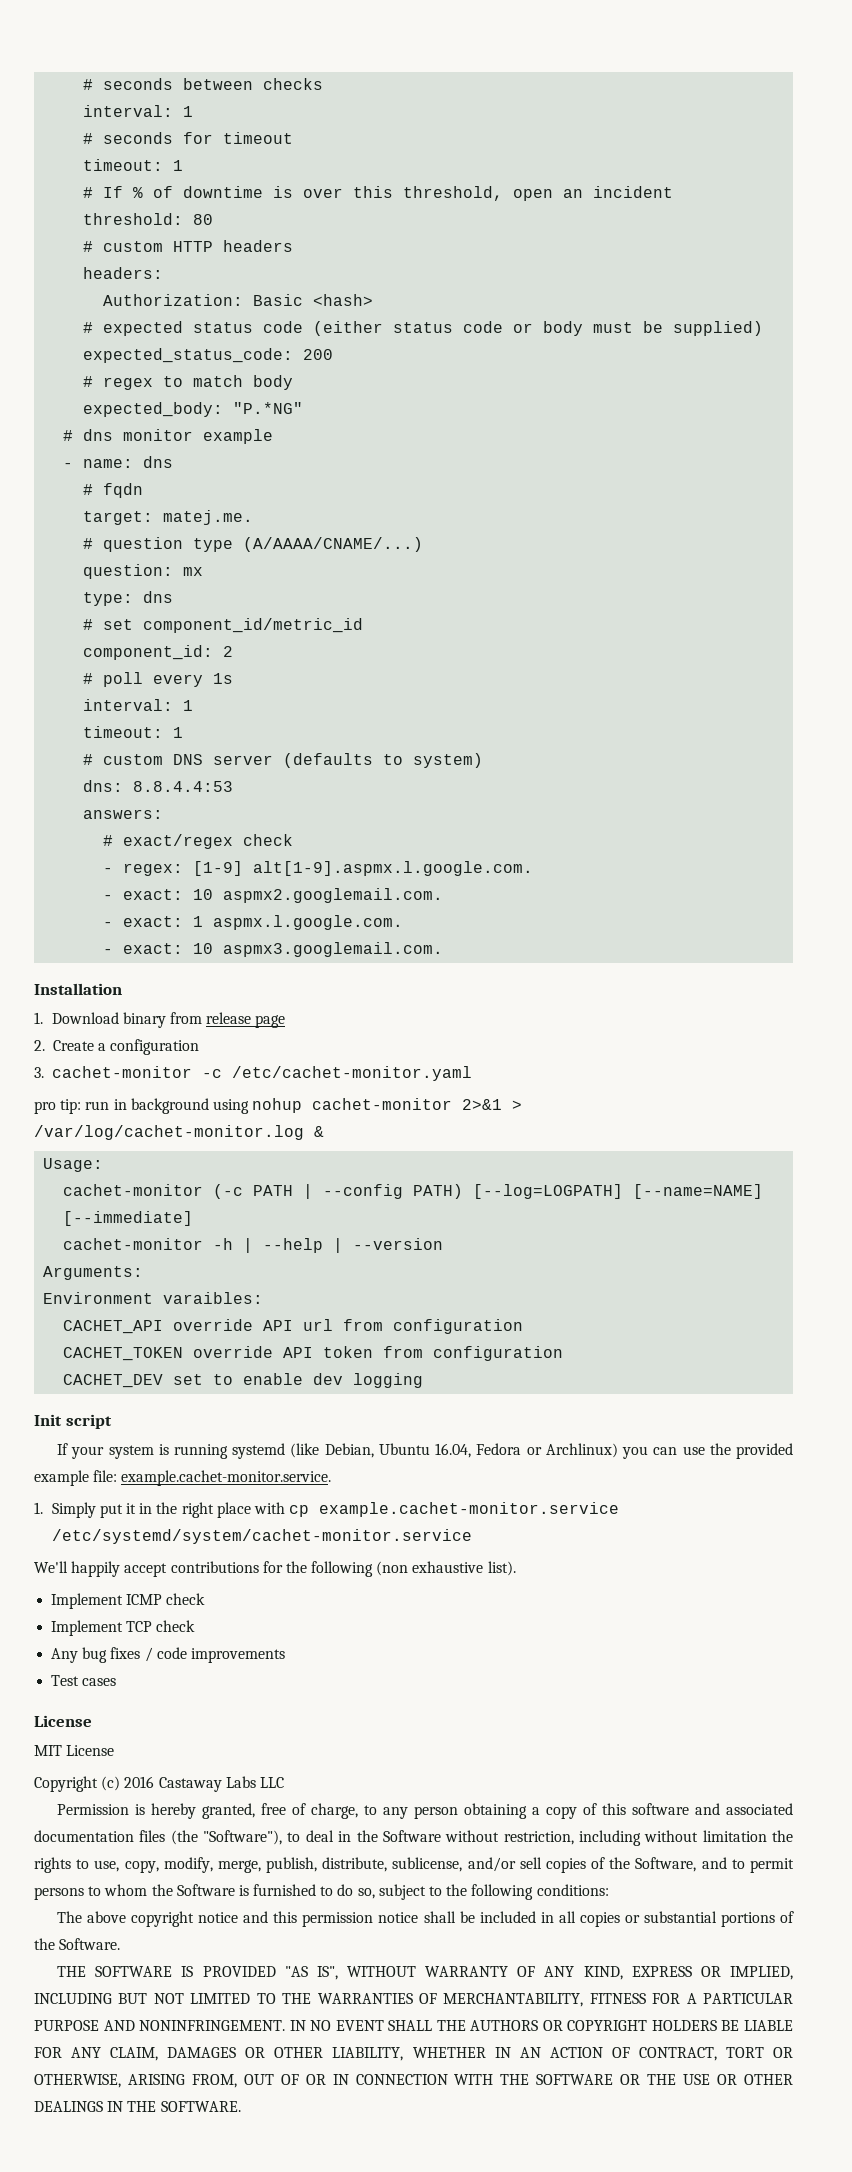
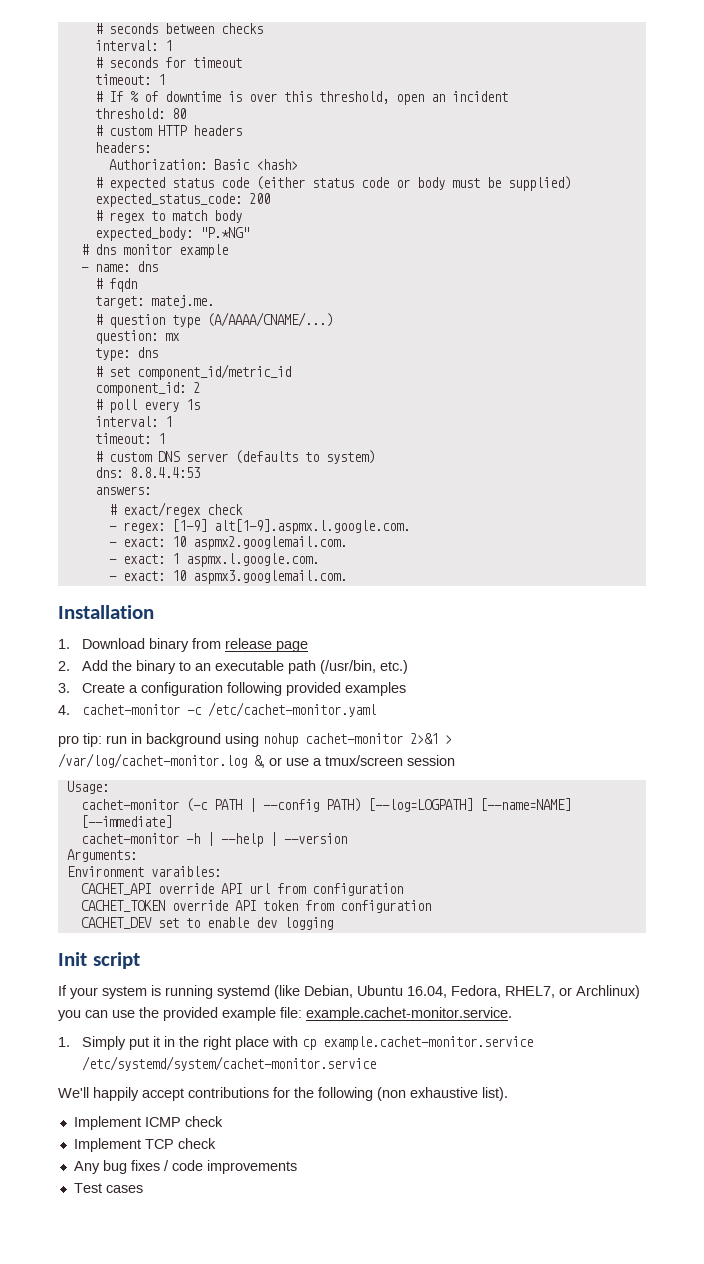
- 2. Create a configuration
- 3. cachet-monitor -c /etc/cachet-monitor.yaml
+ 2. Add the binary to an executable path (/usr/bin, etc.)
+ 3. Create a configuration following provided examples
+ 4. cachet-monitor -c /etc/cachet-monitor.yaml
- pro tip: run in background using nohup cachet-monitor 2>&1 > /var/log/cachet-monitor.log &
+ pro tip: run in background using nohup cachet-monitor 2>&1 > /var/log/cachet-monitor.log &, or use a tmux/screen session
- If your system is running systemd (like Debian, Ubuntu 16.04, Fedora or Archlinux) you can use the provided example file: example.cachet-monitor.service.
+ If your system is running systemd (like Debian, Ubuntu 16.04, Fedora, RHEL7, or Archlinux) you can use the provided example file: example.cachet-monitor.service.
  Test cases
- License
- MIT License
- Copyright (c) 2016 Castaway Labs LLC
- Permission is hereby granted, free of charge, to any person obtaining a copy of this software and associated documentation files (the "Software"), to deal in the Software without restriction, including without limitation the rights to use, copy, modify, merge, publish, distribute, sublicense, and/or sell copies of the Software, and to permit persons to whom the Software is furnished to do so, subject to the following conditions:
- The above copyright notice and this permission notice shall be included in all copies or substantial portions of the Software.
- THE SOFTWARE IS PROVIDED "AS IS", WITHOUT WARRANTY OF ANY KIND, EXPRESS OR IMPLIED, INCLUDING BUT NOT LIMITED TO THE WARRANTIES OF MERCHANTABILITY, FITNESS FOR A PARTICULAR PURPOSE AND NONINFRINGEMENT. IN NO EVENT SHALL THE AUTHORS OR COPYRIGHT HOLDERS BE LIABLE FOR ANY CLAIM, DAMAGES OR OTHER LIABILITY, WHETHER IN AN ACTION OF CONTRACT, TORT OR OTHERWISE, ARISING FROM, OUT OF OR IN CONNECTION WITH THE SOFTWARE OR THE USE OR OTHER DEALINGS IN THE SOFTWARE.

